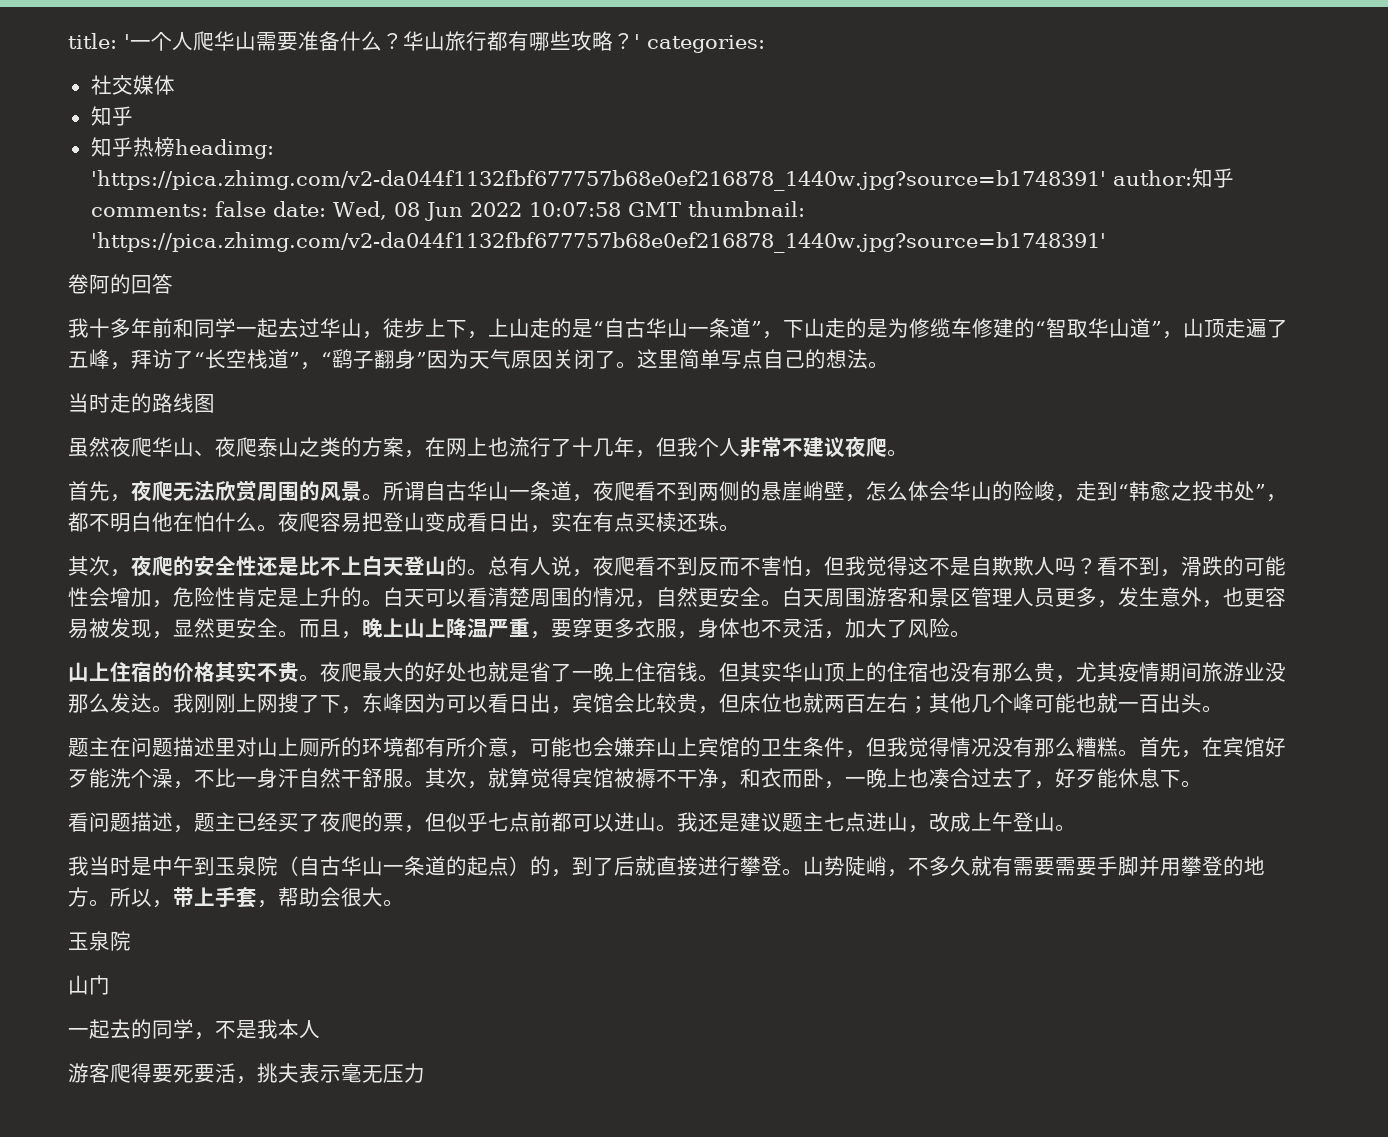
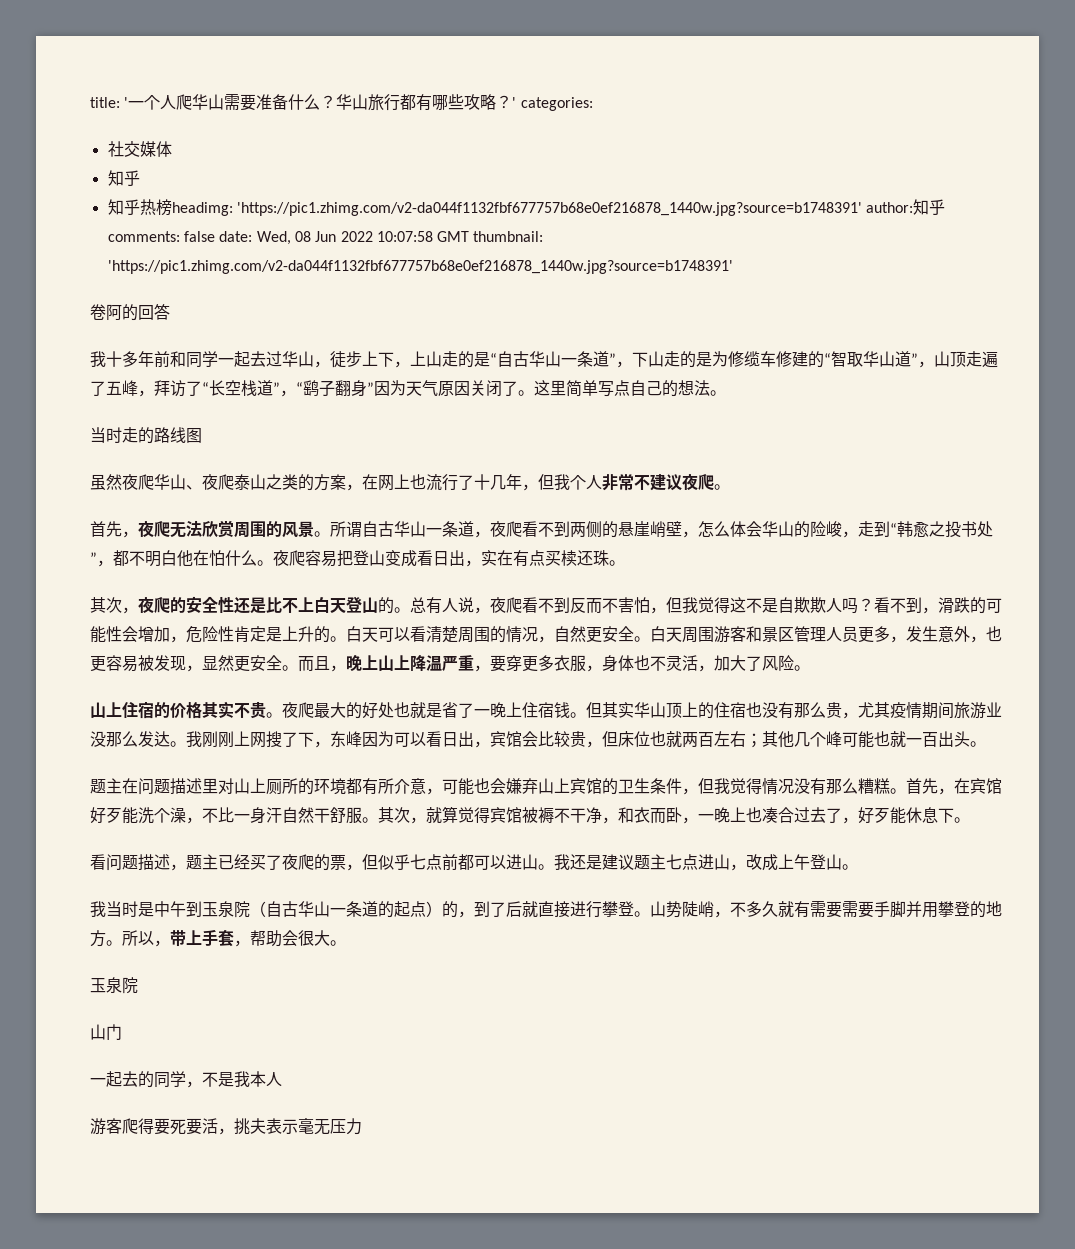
- 知乎热榜headimg: 'https://pica.zhimg.com/v2-da044f1132fbf677757b68e0ef216878_1440w.jpg?source=b1748391' author:知乎comments: false date: Wed, 08 Jun 2022 10:07:58 GMT thumbnail: 'https://pica.zhimg.com/v2-da044f1132fbf677757b68e0ef216878_1440w.jpg?source=b1748391'
+ 知乎热榜headimg: 'https://pic1.zhimg.com/v2-da044f1132fbf677757b68e0ef216878_1440w.jpg?source=b1748391' author:知乎comments: false date: Wed, 08 Jun 2022 10:07:58 GMT thumbnail: 'https://pic1.zhimg.com/v2-da044f1132fbf677757b68e0ef216878_1440w.jpg?source=b1748391'

